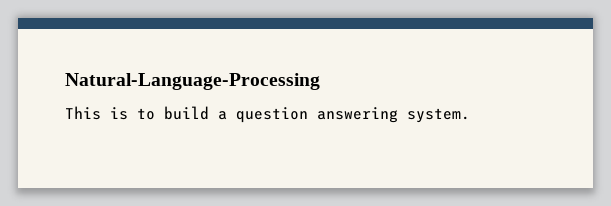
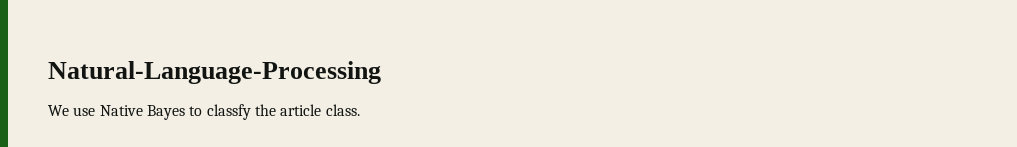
- This is to build a question answering system.
+ We use Native Bayes to classfy the article class.

